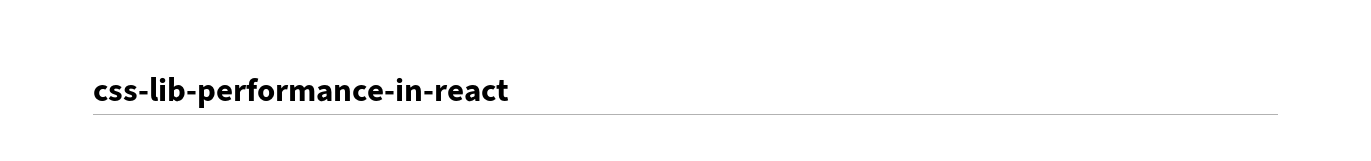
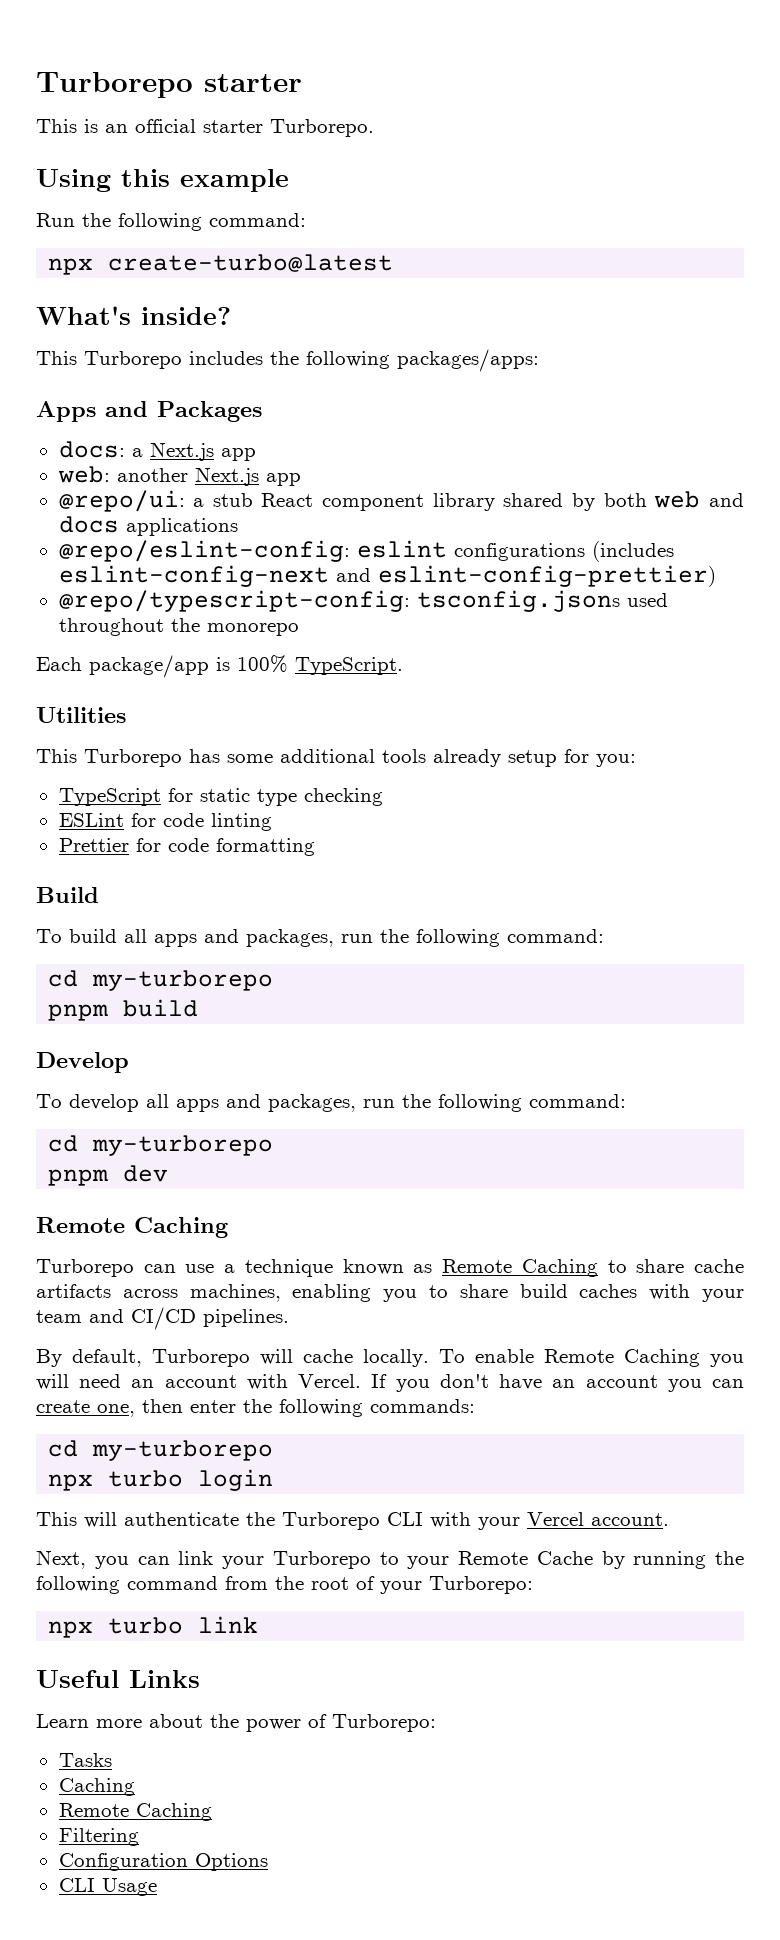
- css-lib-performance-in-react
+ Turborepo starter
+ This is an official starter Turborepo.
+ Using this example
+ Run the following command:
+ npx create-turbo@latest
+ What's inside?
+ This Turborepo includes the following packages/apps:
+ Apps and Packages
+ docs: a Next.js app
+ web: another Next.js app
+ @repo/ui: a stub React component library shared by both web and docs applications
+ @repo/eslint-config: eslint configurations (includes eslint-config-next and eslint-config-prettier)
+ @repo/typescript-config: tsconfig.jsons used throughout the monorepo
+ Each package/app is 100% TypeScript.
+ Utilities
+ This Turborepo has some additional tools already setup for you:
+ TypeScript for static type checking
+ ESLint for code linting
+ Prettier for code formatting
+ Build
+ To build all apps and packages, run the following command:
+ cd my-turborepo
+ pnpm build
+ Develop
+ To develop all apps and packages, run the following command:
+ cd my-turborepo
+ pnpm dev
+ Remote Caching
+ Turborepo can use a technique known as Remote Caching to share cache artifacts across machines, enabling you to share build caches with your team and CI/CD pipelines.
+ By default, Turborepo will cache locally. To enable Remote Caching you will need an account with Vercel. If you don't have an account you can create one, then enter the following commands:
+ cd my-turborepo
+ npx turbo login
+ This will authenticate the Turborepo CLI with your Vercel account.
+ Next, you can link your Turborepo to your Remote Cache by running the following command from the root of your Turborepo:
+ npx turbo link
+ Useful Links
+ Learn more about the power of Turborepo:
+ Tasks
+ Caching
+ Remote Caching
+ Filtering
+ Configuration Options
+ CLI Usage

